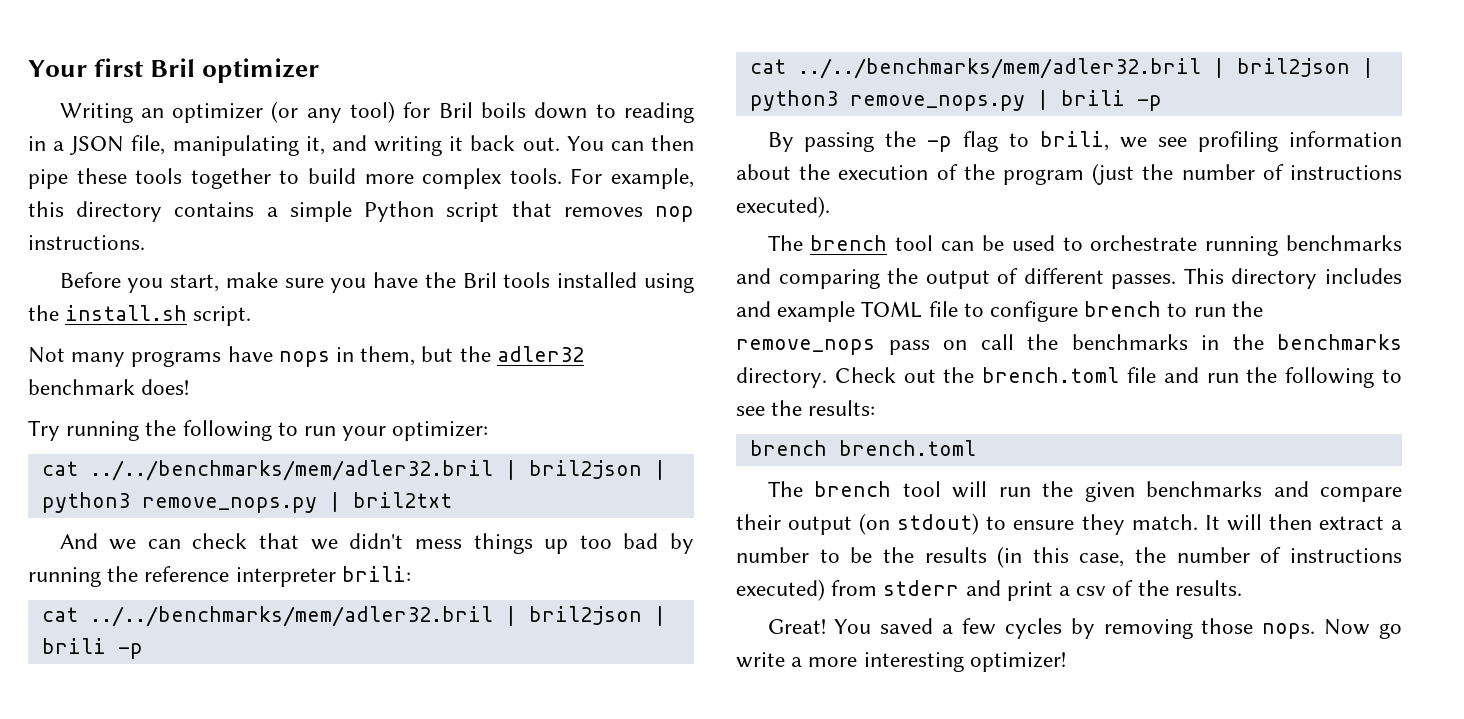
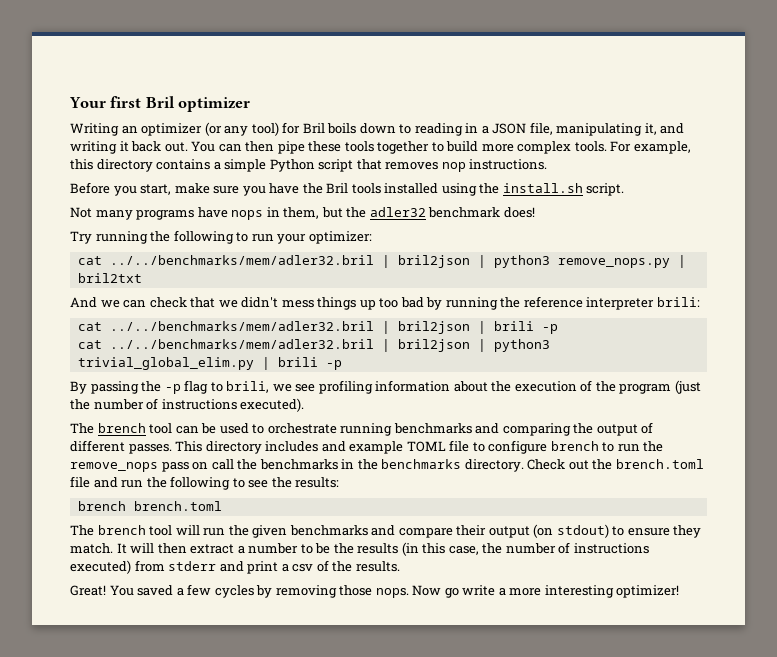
- cat ../../benchmarks/mem/adler32.bril | bril2json | python3 remove_nops.py | brili -p
+ cat ../../benchmarks/mem/adler32.bril | bril2json | python3 trivial_global_elim.py | brili -p

